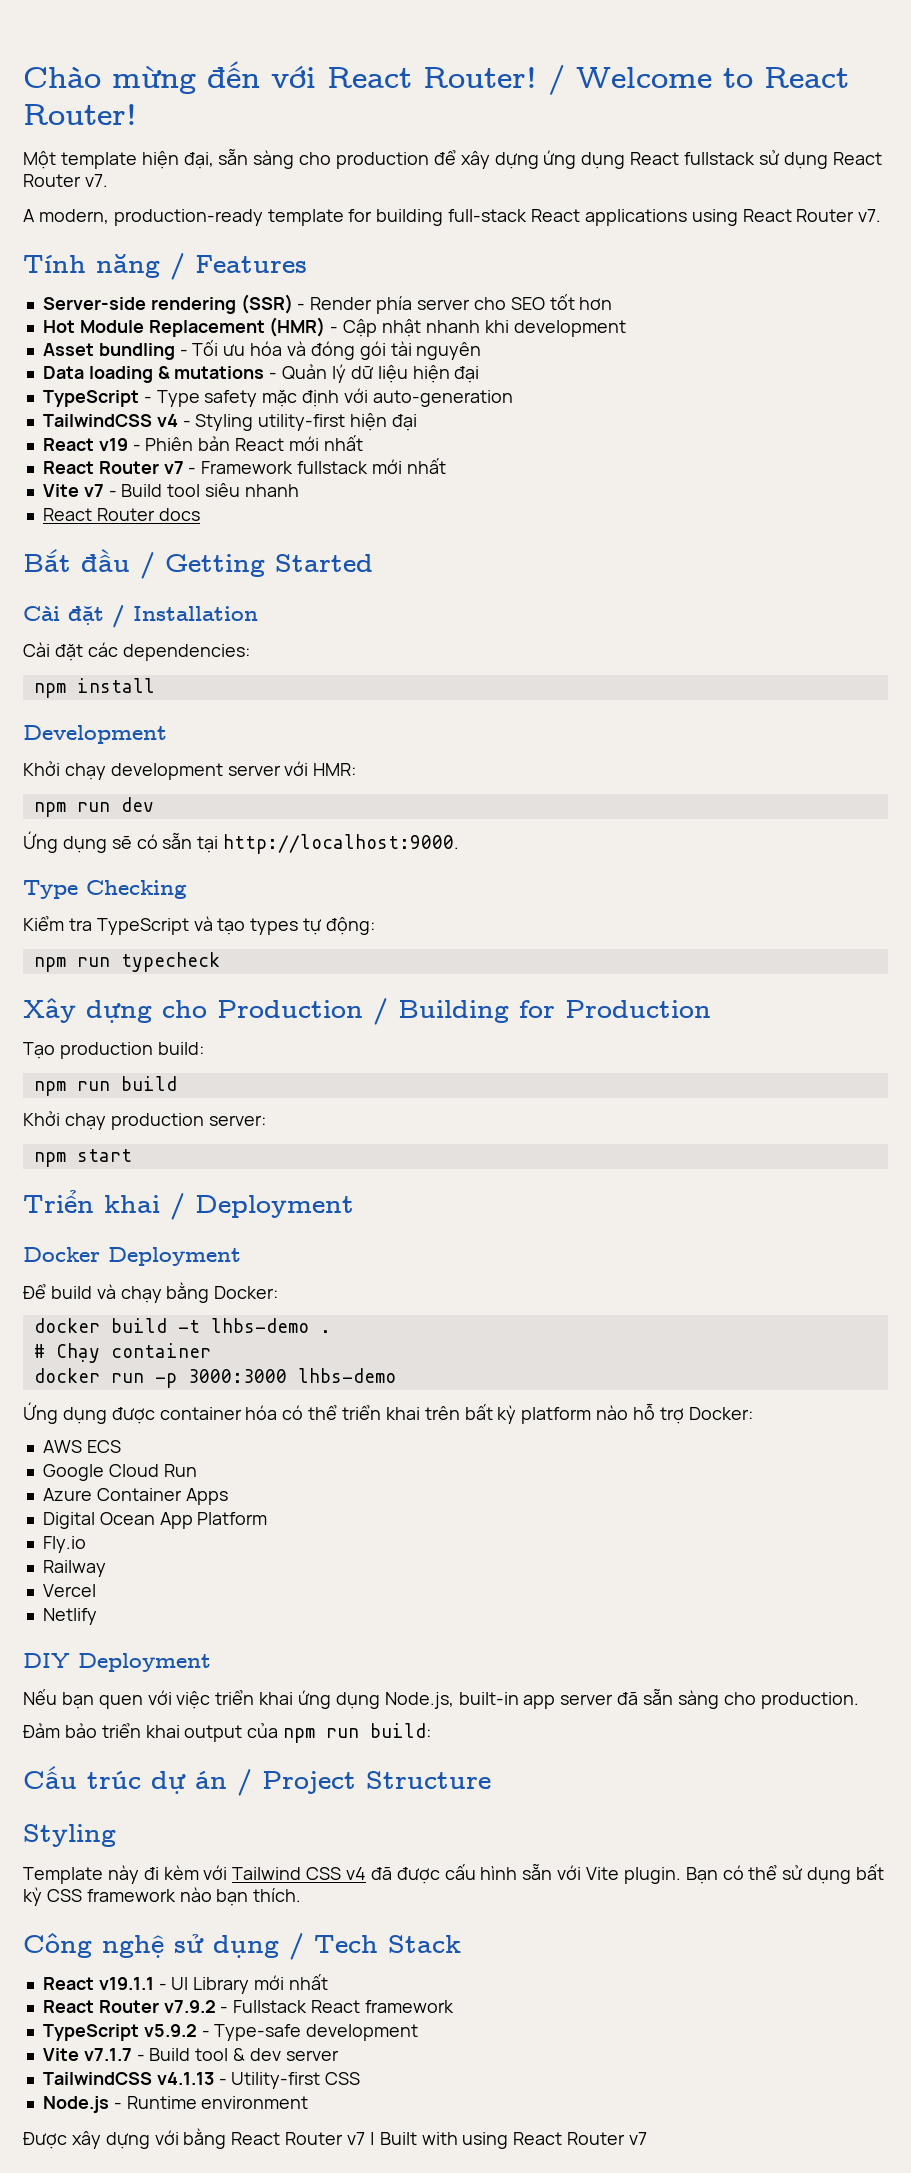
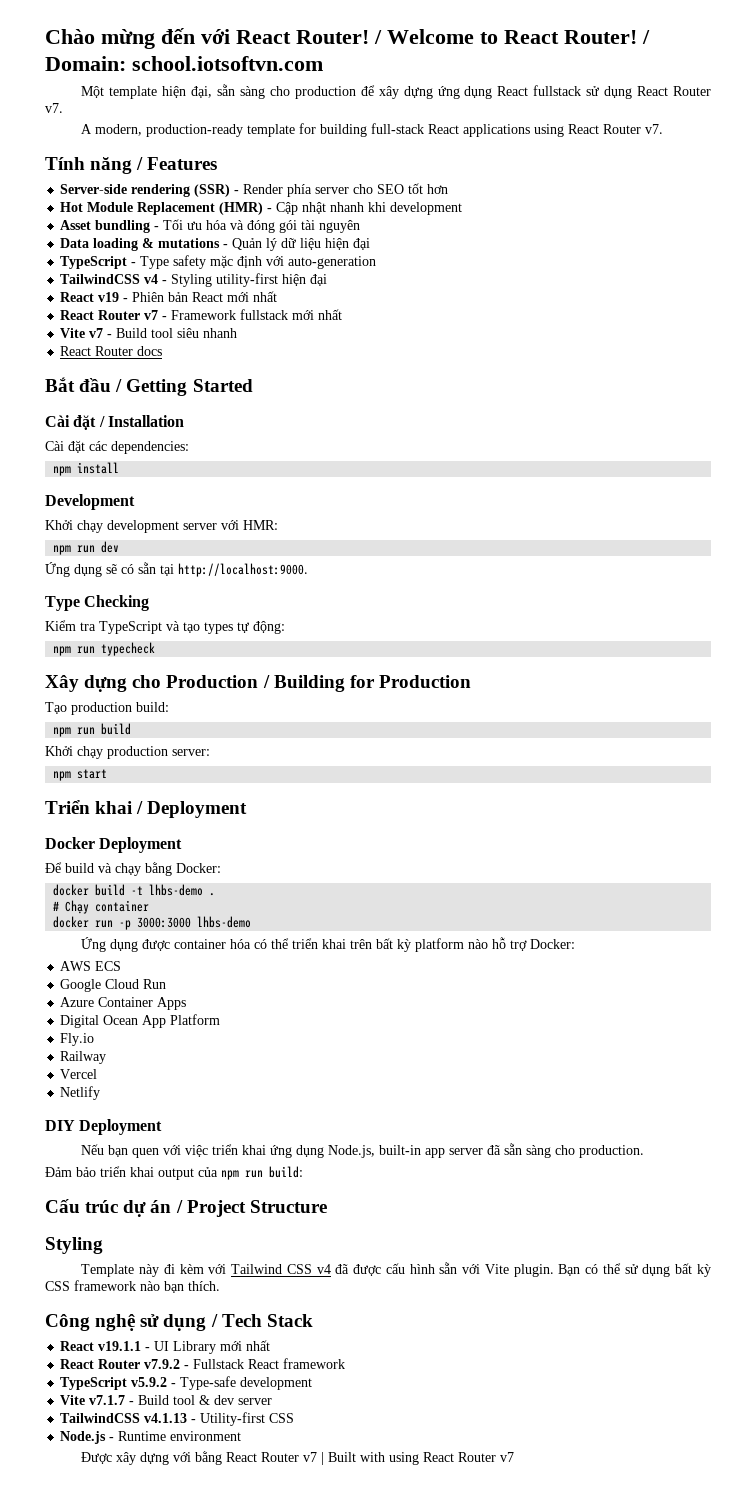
+ / Domain: school.iotsoftvn.com

